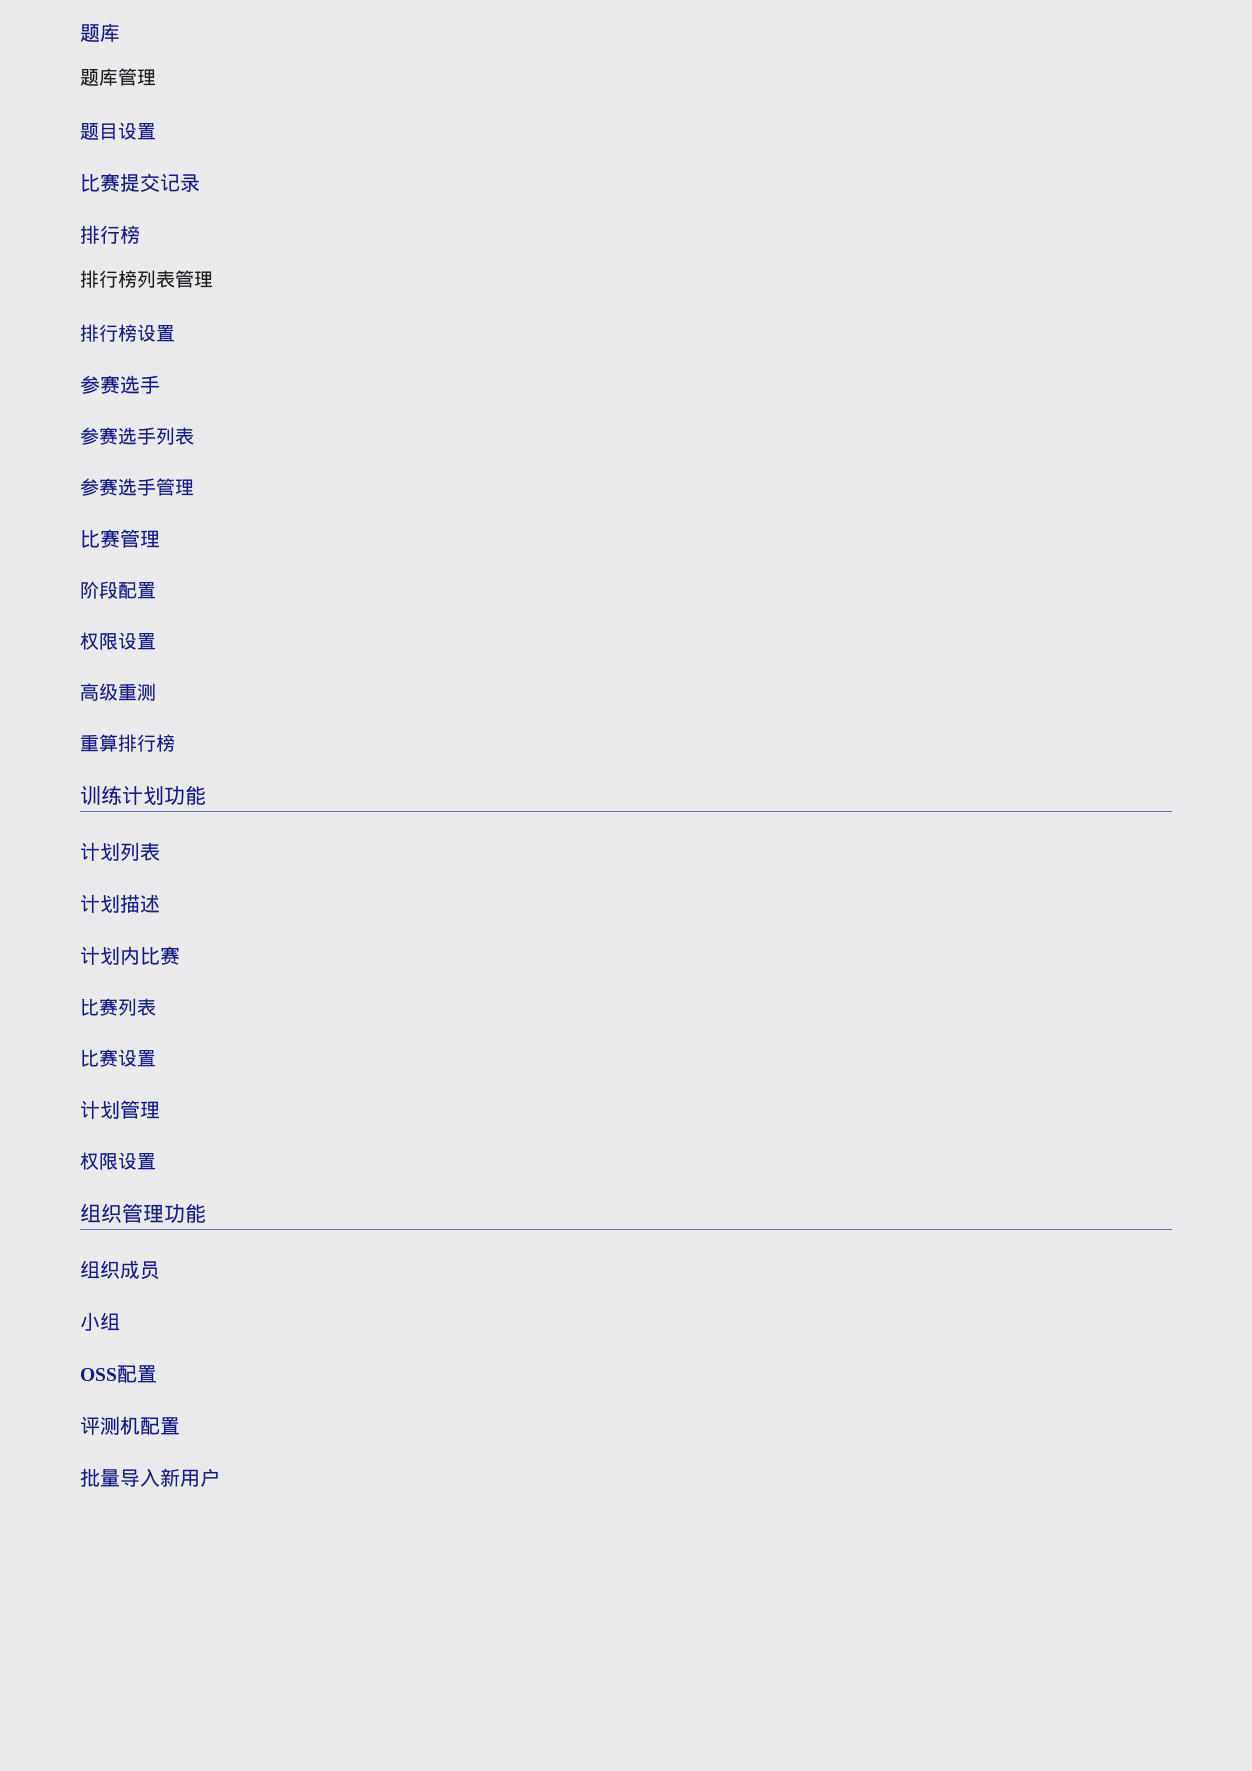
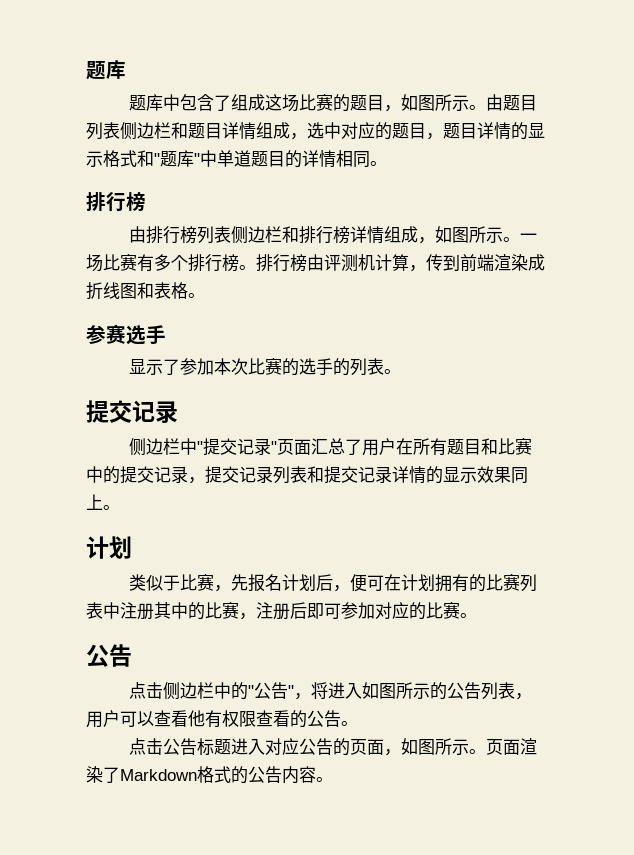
- 题库管理
- 题目设置
- 比赛提交记录
+ 题库中包含了组成这场比赛的题目，如图所示。由题目列表侧边栏和题目详情组成，选中对应的题目，题目详情的显示格式和"题库"中单道题目的详情相同。
  排行榜
- 排行榜列表管理
- 排行榜设置
+ 由排行榜列表侧边栏和排行榜详情组成，如图所示。一场比赛有多个排行榜。排行榜由评测机计算，传到前端渲染成折线图和表格。
  参赛选手
- 参赛选手列表
- 参赛选手管理
- 比赛管理
- 阶段配置
- 权限设置
- 高级重测
- 重算排行榜
- 训练计划功能
- 计划列表
- 计划描述
- 计划内比赛
- 比赛列表
- 比赛设置
- 计划管理
- 权限设置
- 组织管理功能
- 组织成员
- 小组
- OSS配置
- 评测机配置
- 批量导入新用户
+ 显示了参加本次比赛的选手的列表。
+ 提交记录
+ 侧边栏中"提交记录"页面汇总了用户在所有题目和比赛中的提交记录，提交记录列表和提交记录详情的显示效果同上。
+ 计划
+ 类似于比赛，先报名计划后，便可在计划拥有的比赛列表中注册其中的比赛，注册后即可参加对应的比赛。
+ 公告
+ 点击侧边栏中的"公告"，将进入如图所示的公告列表，用户可以查看他有权限查看的公告。
+ 点击公告标题进入对应公告的页面，如图所示。页面渲染了Markdown格式的公告内容。

